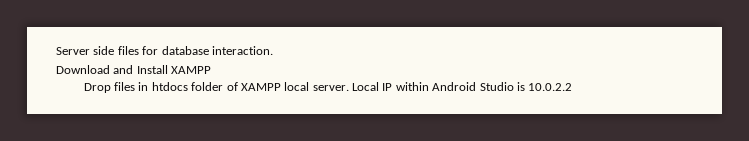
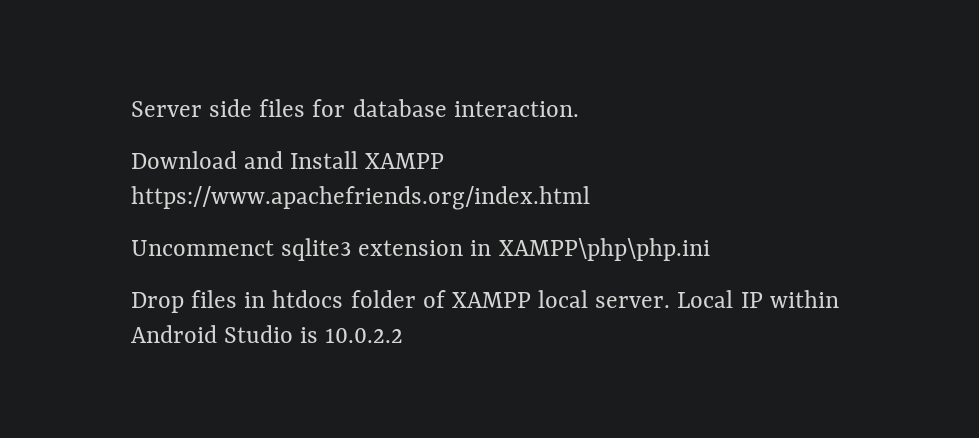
- Download and Install XAMPP
+ Download and Install XAMPP https://www.apachefriends.org/index.html
+ Uncommenct sqlite3 extension in XAMPP\php\php.ini

